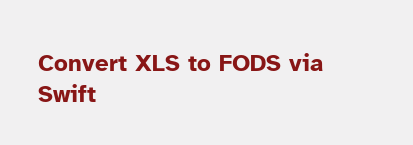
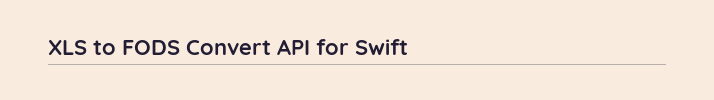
- Convert XLS to FODS via Swift
+ XLS to FODS Convert API for Swift

